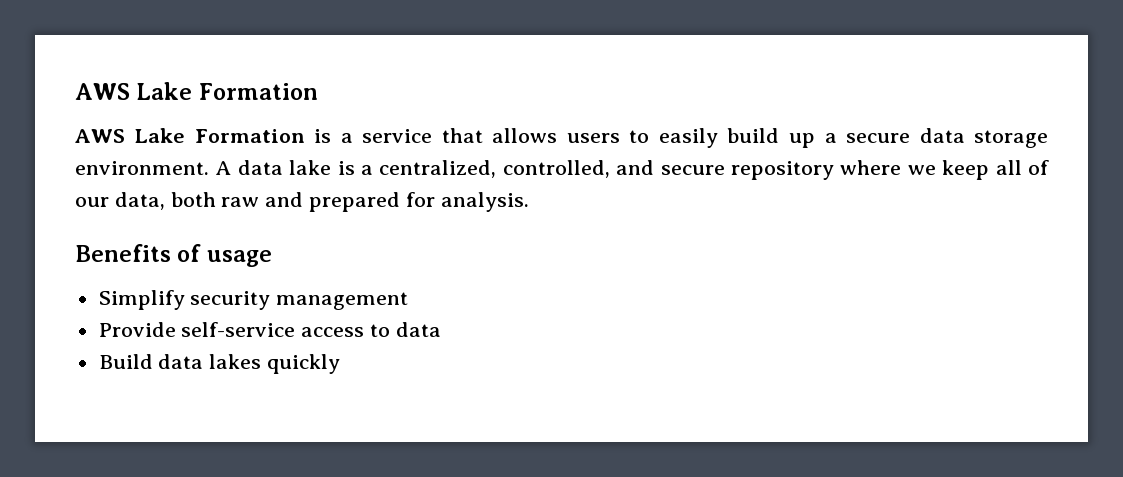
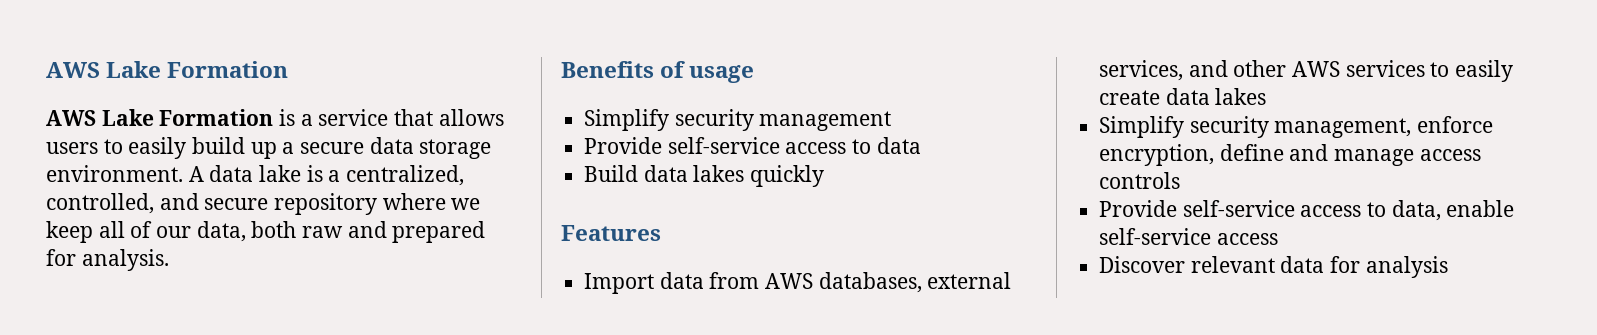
+ Features
+ Import data from AWS databases, external services, and other AWS services to easily create data lakes
+ Simplify security management, enforce encryption, define and manage access controls
+ Provide self-service access to data, enable self-service access
+ Discover relevant data for analysis

